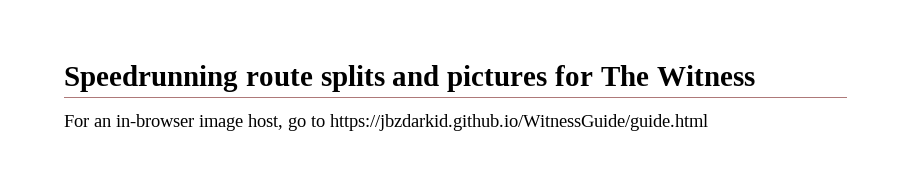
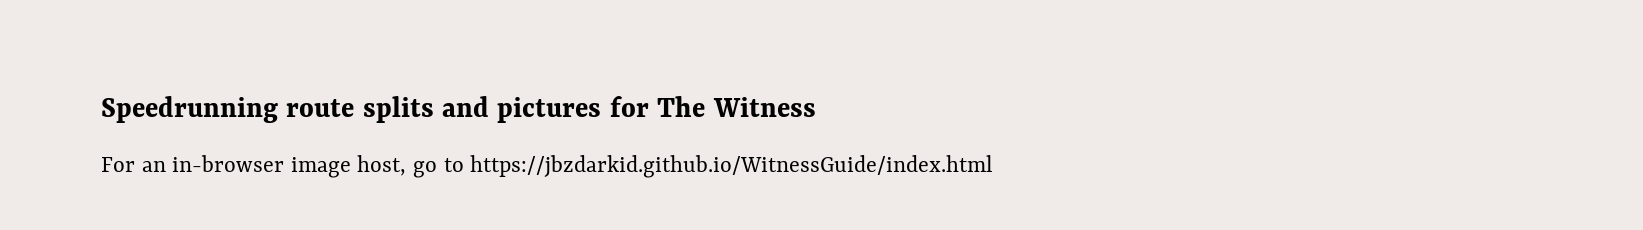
- For an in-browser image host, go to https://jbzdarkid.github.io/WitnessGuide/guide.html
+ For an in-browser image host, go to https://jbzdarkid.github.io/WitnessGuide/index.html

